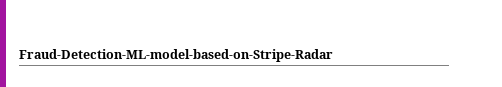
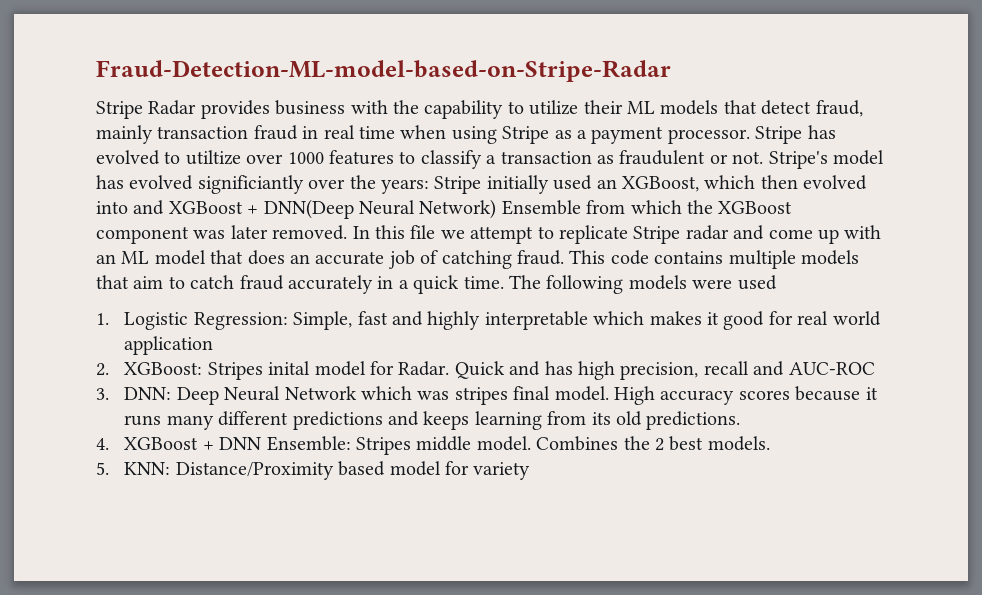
+ Stripe Radar provides business with the capability to utilize their ML models that detect fraud, mainly transaction fraud in real time when using Stripe as a payment processor. Stripe has evolved to utiltize over 1000 features to classify a transaction as fraudulent or not. Stripe's model has evolved significiantly over the years: Stripe initially used an XGBoost, which then evolved into and XGBoost + DNN(Deep Neural Network) Ensemble from which the XGBoost component was later removed. In this file we attempt to replicate Stripe radar and come up with an ML model that does an accurate job of catching fraud. This code contains multiple models that aim to catch fraud accurately in a quick time. The following models were used
+ 1. Logistic Regression: Simple, fast and highly interpretable which makes it good for real world application
+ 2. XGBoost: Stripes inital model for Radar. Quick and has high precision, recall and AUC-ROC
+ 3. DNN: Deep Neural Network which was stripes final model. High accuracy scores because it runs many different predictions and keeps learning from its old predictions.
+ 4. XGBoost + DNN Ensemble: Stripes middle model. Combines the 2 best models.
+ 5. KNN: Distance/Proximity based model for variety

